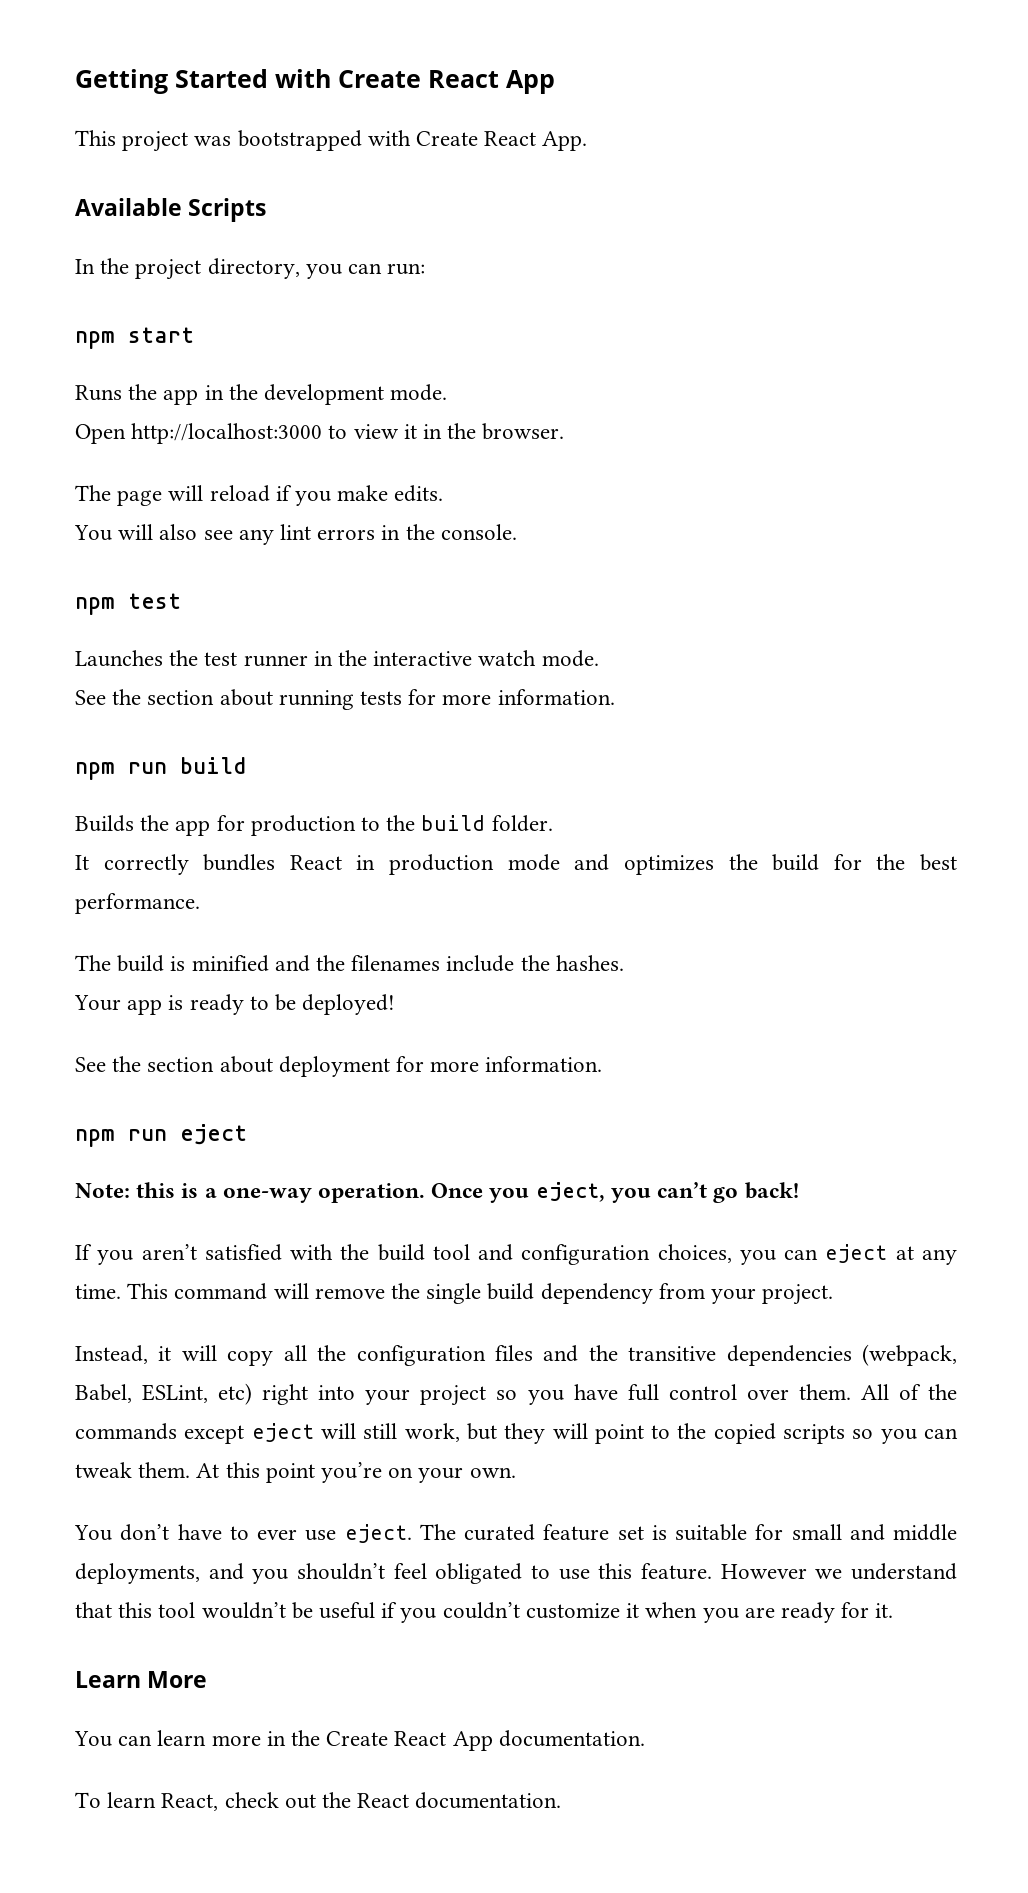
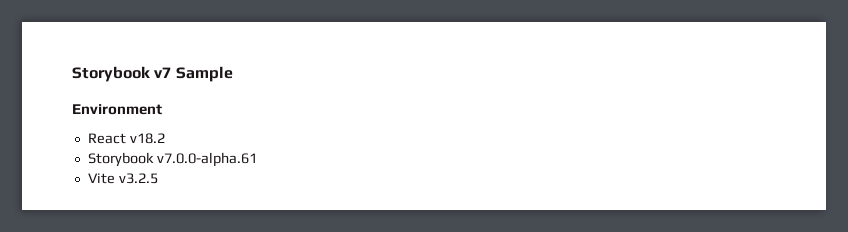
- Getting Started with Create React App
- This project was bootstrapped with Create React App.
- Available Scripts
- In the project directory, you can run:
- npm start
- Runs the app in the development mode.
- Open http://localhost:3000 to view it in the browser.
- The page will reload if you make edits.
- You will also see any lint errors in the console.
- npm test
- Launches the test runner in the interactive watch mode.
- See the section about running tests for more information.
- npm run build
- Builds the app for production to the build folder.
- It correctly bundles React in production mode and optimizes the build for the best performance.
- The build is minified and the filenames include the hashes.
- Your app is ready to be deployed!
- See the section about deployment for more information.
- npm run eject
- Note: this is a one-way operation. Once you eject, you can’t go back!
- If you aren’t satisfied with the build tool and configuration choices, you can eject at any time. This command will remove the single build dependency from your project.
- Instead, it will copy all the configuration files and the transitive dependencies (webpack, Babel, ESLint, etc) right into your project so you have full control over them. All of the commands except eject will still work, but they will point to the copied scripts so you can tweak them. At this point you’re on your own.
- You don’t have to ever use eject. The curated feature set is suitable for small and middle deployments, and you shouldn’t feel obligated to use this feature. However we understand that this tool wouldn’t be useful if you couldn’t customize it when you are ready for it.
- Learn More
- You can learn more in the Create React App documentation.
- To learn React, check out the React documentation.
+ Storybook v7 Sample
+ Environment
+ React v18.2
+ Storybook v7.0.0-alpha.61
+ Vite v3.2.5

